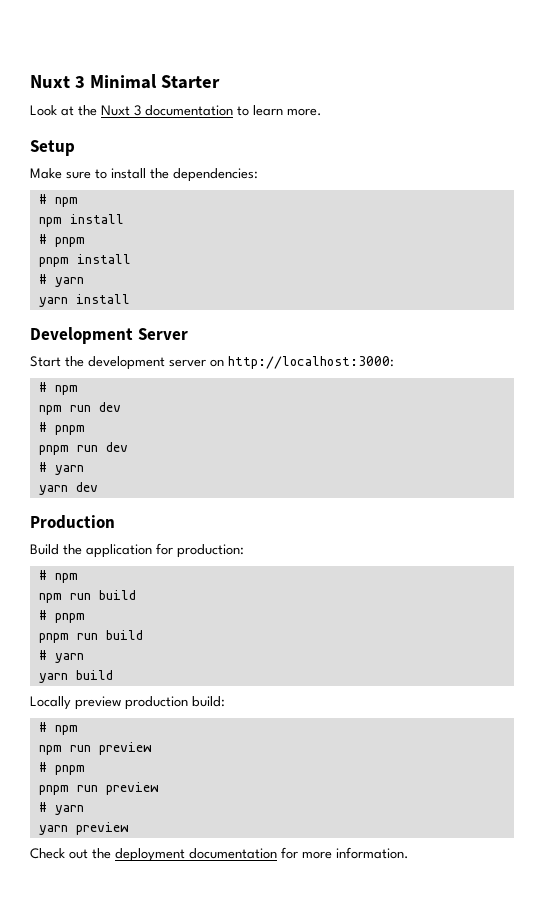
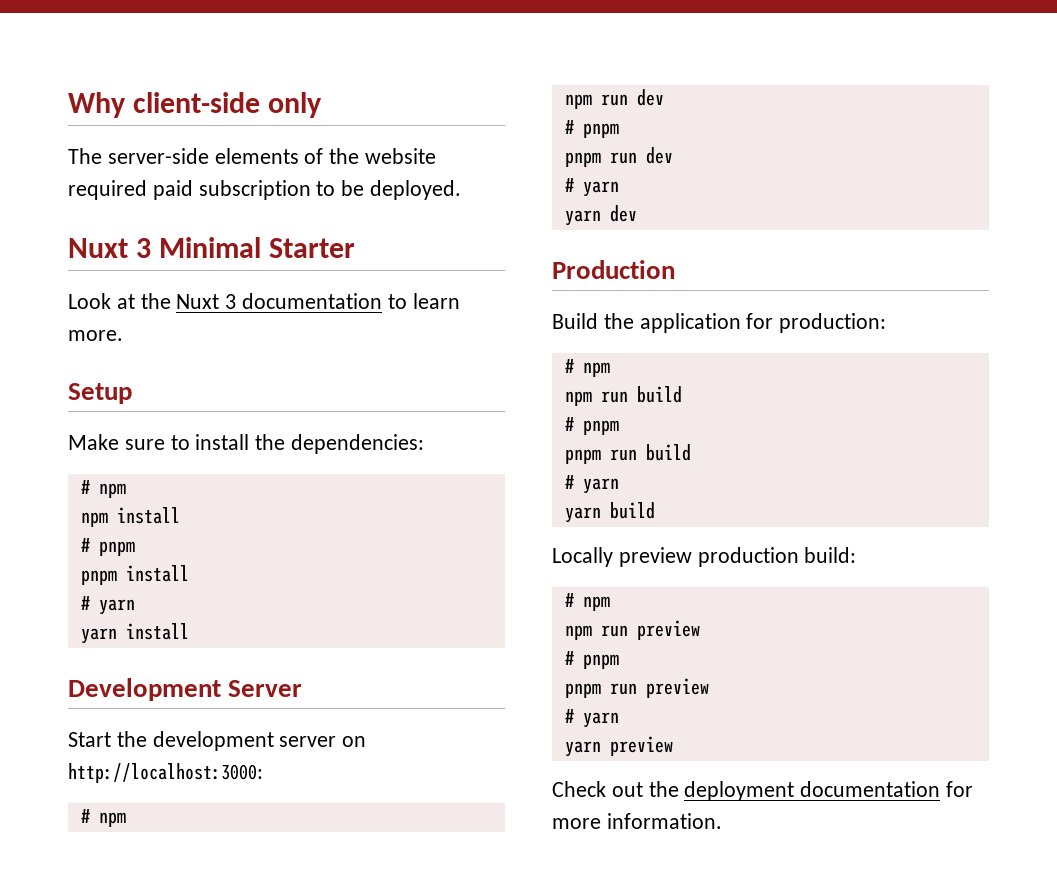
+ Why client-side only
+ The server-side elements of the website required paid subscription to be deployed.

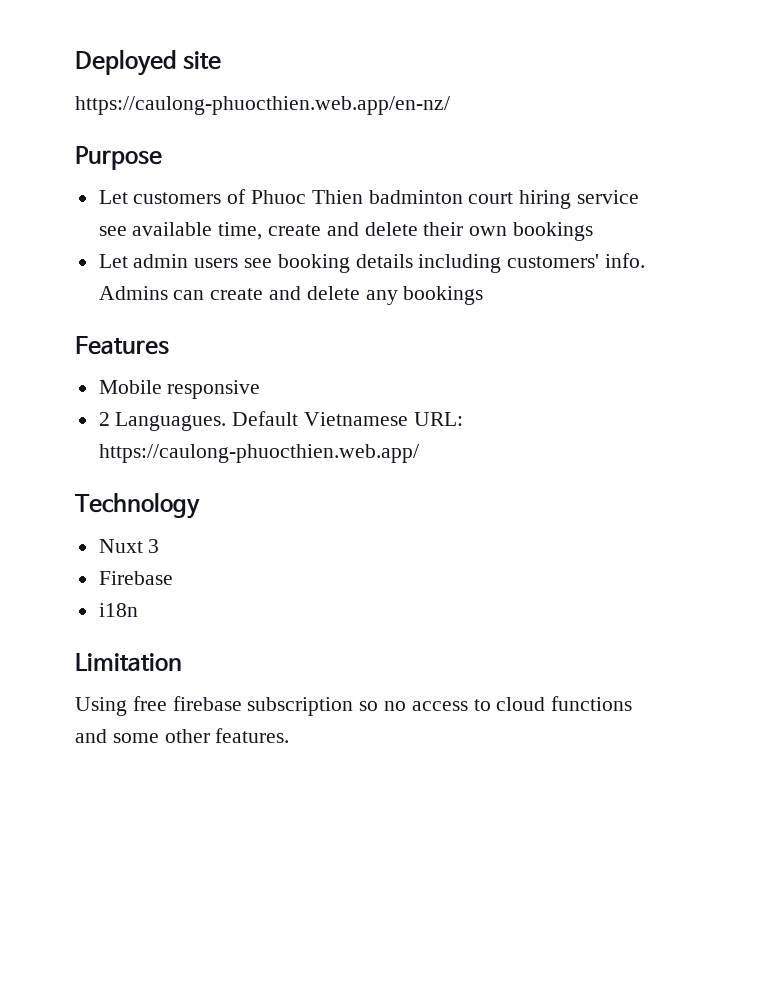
- Why client-side only
- The server-side elements of the website required paid subscription to be deployed.
- Nuxt 3 Minimal Starter
- Look at the Nuxt 3 documentation to learn more.
- Setup
- Make sure to install the dependencies:
- # npm
- npm install
- # pnpm
- pnpm install
- # yarn
- yarn install
- Development Server
- Start the development server on http://localhost:3000:
- # npm
- npm run dev
- # pnpm
- pnpm run dev
- # yarn
- yarn dev
- Production
- Build the application for production:
- # npm
- npm run build
- # pnpm
- pnpm run build
- # yarn
- yarn build
- Locally preview production build:
- # npm
- npm run preview
- # pnpm
- pnpm run preview
- # yarn
- yarn preview
- Check out the deployment documentation for more information.
+ Deployed site
+ https://caulong-phuocthien.web.app/en-nz/
+ Purpose
+ Let customers of Phuoc Thien badminton court hiring service see available time, create and delete their own bookings
+ Let admin users see booking details including customers' info. Admins can create and delete any bookings
+ Features
+ Mobile responsive
+ 2 Languagues. Default Vietnamese URL: https://caulong-phuocthien.web.app/
+ Technology
+ Nuxt 3
+ Firebase
+ i18n
+ Limitation
+ Using free firebase subscription so no access to cloud functions and some other features.

